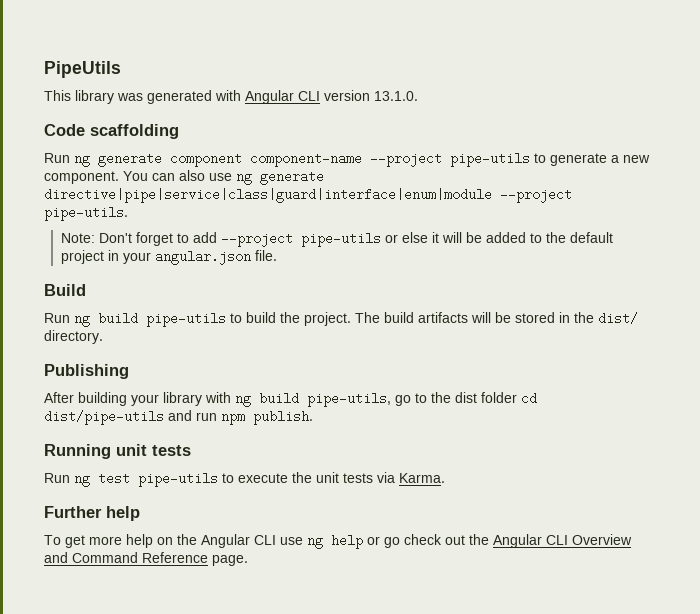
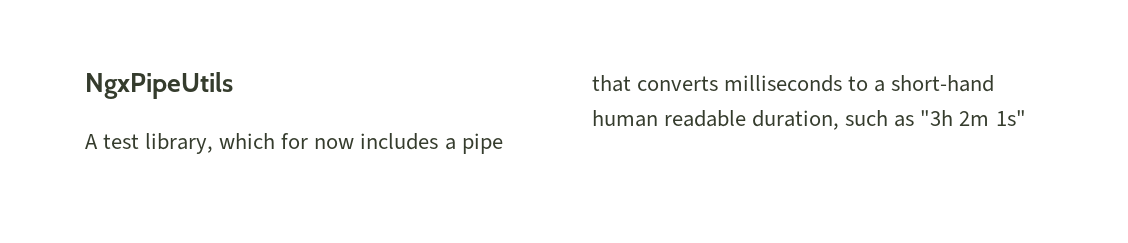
- PipeUtils
- This library was generated with Angular CLI version 13.1.0.
- Code scaffolding
- Run ng generate component component-name --project pipe-utils to generate a new component. You can also use ng generate directive|pipe|service|class|guard|interface|enum|module --project pipe-utils.
- Note: Don't forget to add --project pipe-utils or else it will be added to the default project in your angular.json file.
- Build
- Run ng build pipe-utils to build the project. The build artifacts will be stored in the dist/ directory.
- Publishing
- After building your library with ng build pipe-utils, go to the dist folder cd dist/pipe-utils and run npm publish.
- Running unit tests
- Run ng test pipe-utils to execute the unit tests via Karma.
- Further help
- To get more help on the Angular CLI use ng help or go check out the Angular CLI Overview and Command Reference page.
+ NgxPipeUtils
+ A test library, which for now includes a pipe that converts milliseconds to a short-hand human readable duration, such as "3h 2m 1s"

